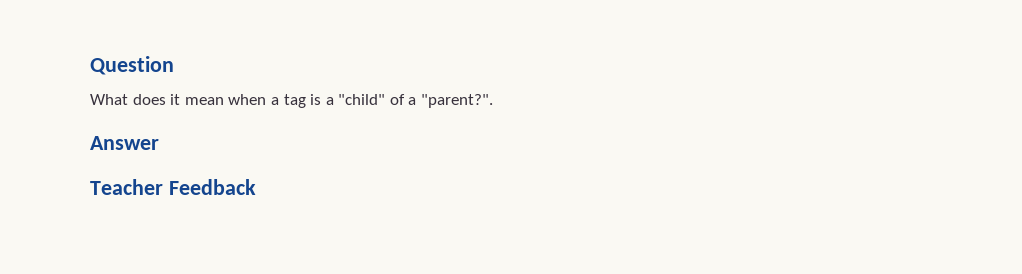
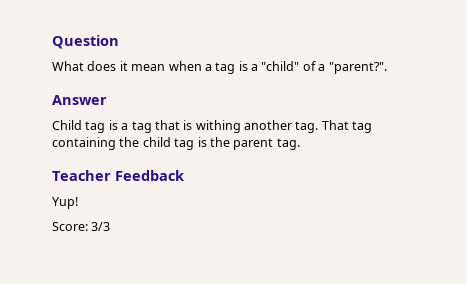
+ Child tag is a tag that is withing another tag. That tag containing the child tag is the parent tag.
+ Yup!
+ Score: 3/3

